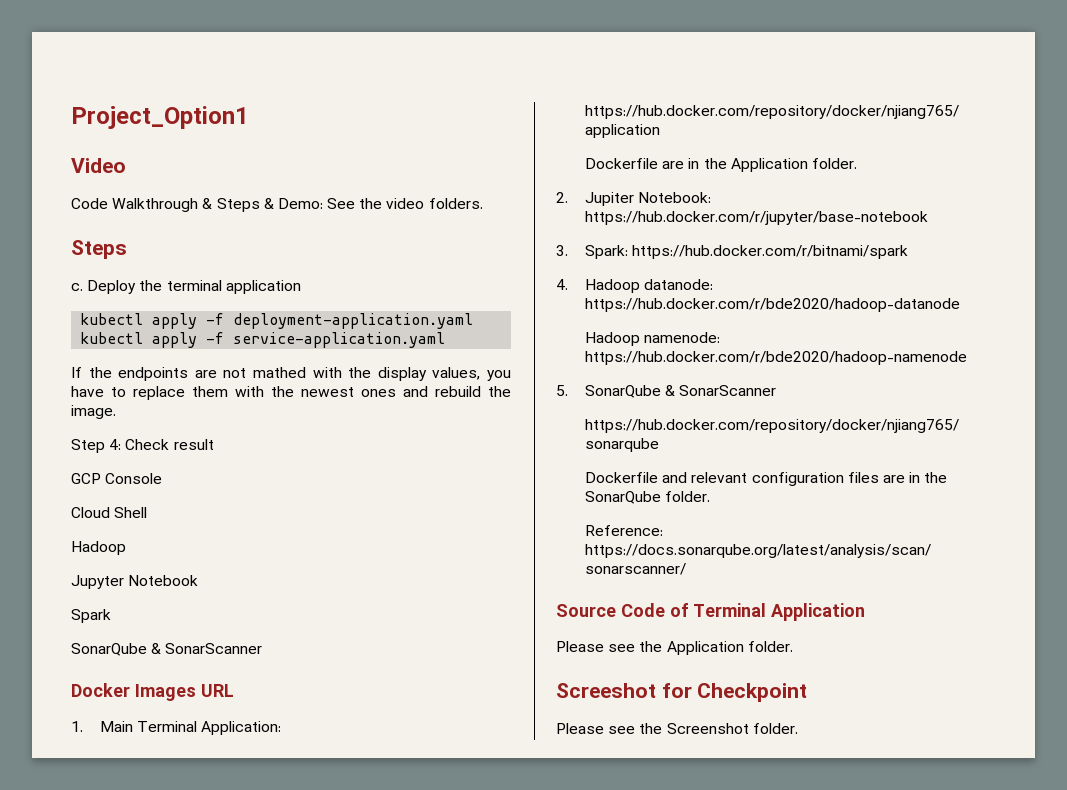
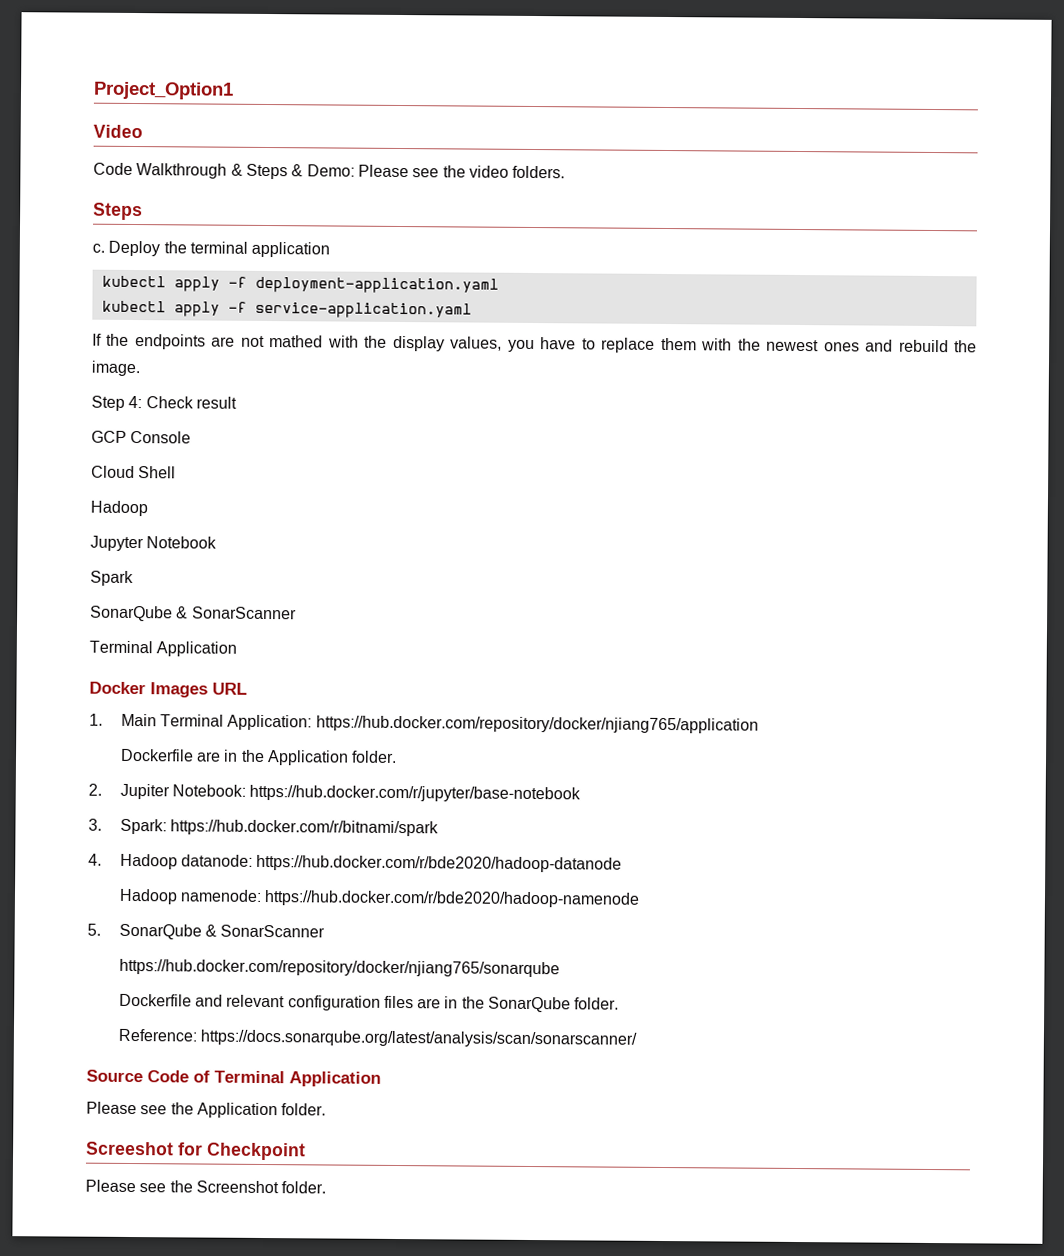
- Code Walkthrough & Steps & Demo: See the video folders.
+ Code Walkthrough & Steps & Demo: Please see the video folders.
  Spark
  SonarQube & SonarScanner
+ Terminal Application

